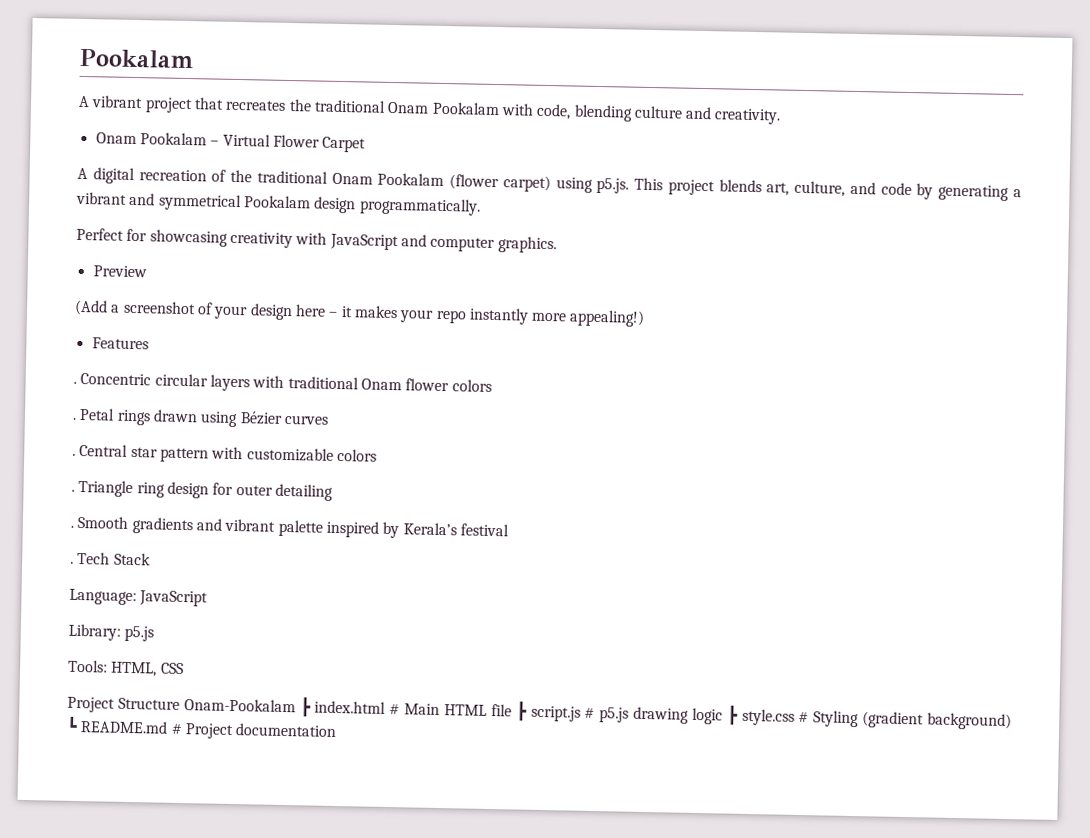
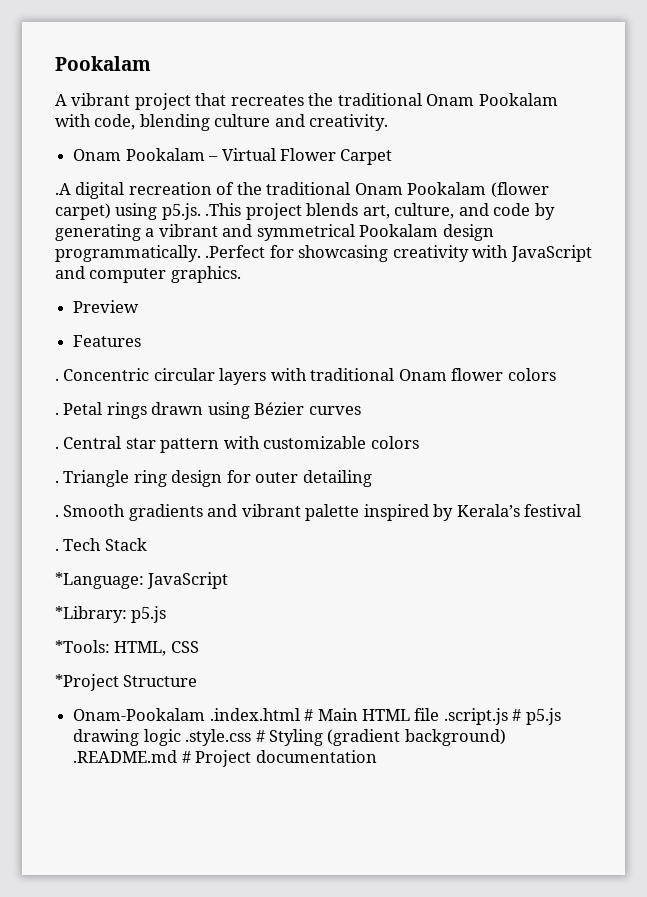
- A digital recreation of the traditional Onam Pookalam (flower carpet) using p5.js. This project blends art, culture, and code by generating a vibrant and symmetrical Pookalam design programmatically.
- Perfect for showcasing creativity with JavaScript and computer graphics.
+ .A digital recreation of the traditional Onam Pookalam (flower carpet) using p5.js. .This project blends art, culture, and code by generating a vibrant and symmetrical Pookalam design programmatically. .Perfect for showcasing creativity with JavaScript and computer graphics.
- (Add a screenshot of your design here – it makes your repo instantly more appealing!)
- Language: JavaScript
+ *Language: JavaScript
- Library: p5.js
+ *Library: p5.js
- Tools: HTML, CSS
+ *Tools: HTML, CSS
- Project Structure Onam-Pookalam ┣ index.html # Main HTML file ┣ script.js # p5.js drawing logic ┣ style.css # Styling (gradient background) ┗ README.md # Project documentation
+ *Project Structure
+ Onam-Pookalam .index.html # Main HTML file .script.js # p5.js drawing logic .style.css # Styling (gradient background) .README.md # Project documentation

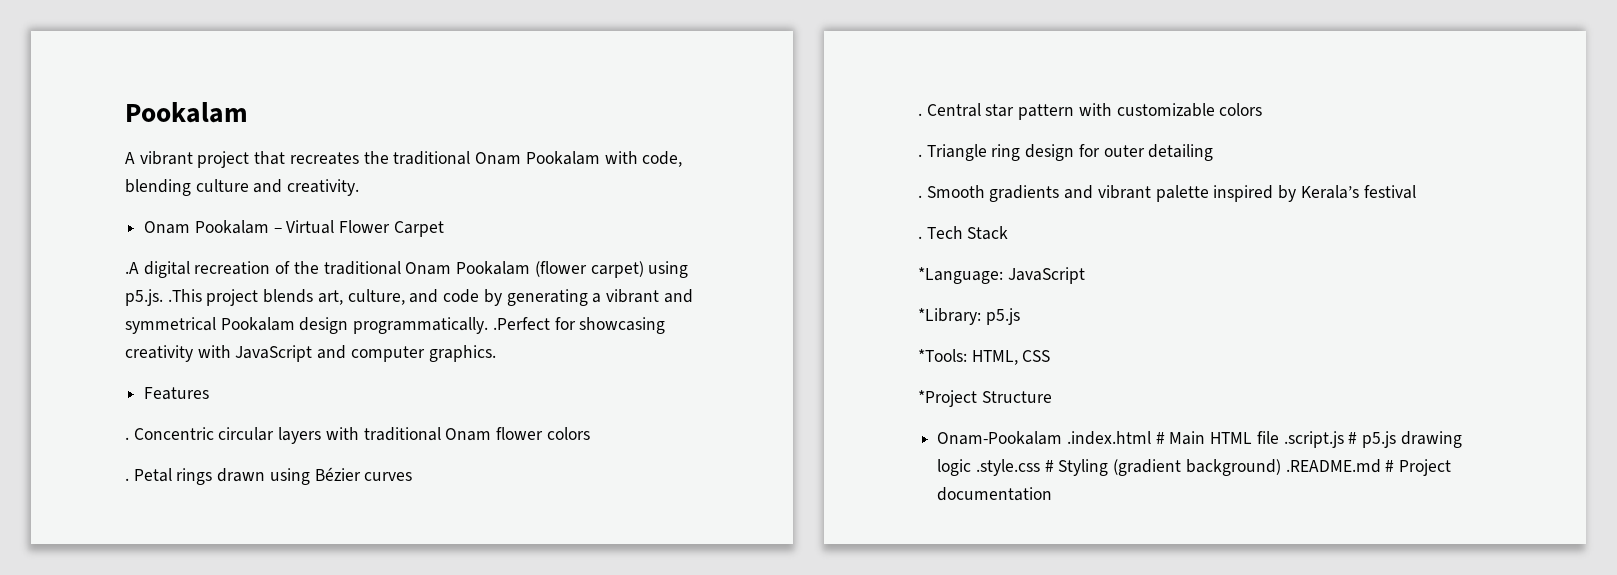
- Preview

